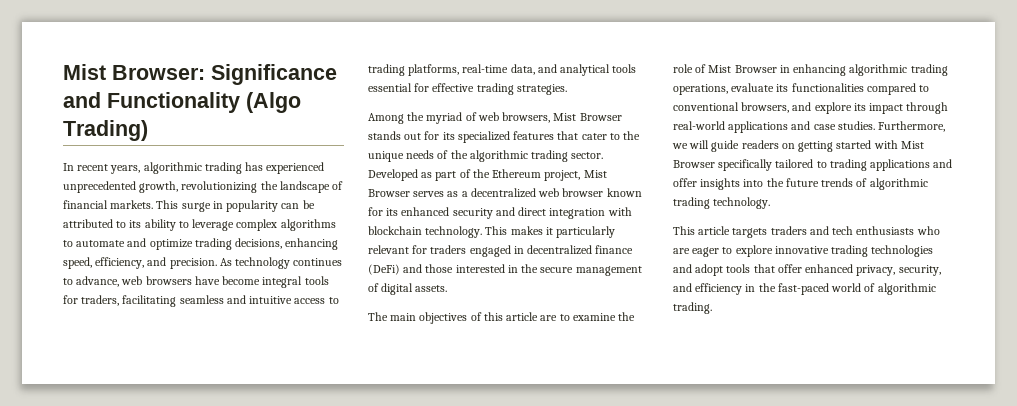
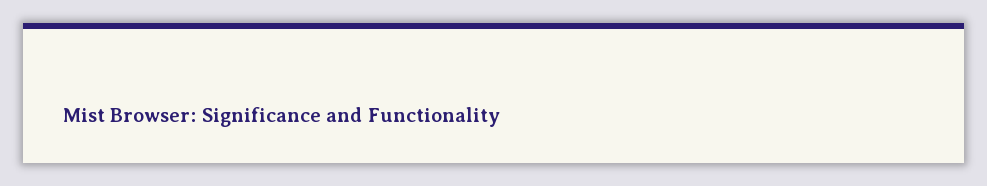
- Mist Browser: Significance and Functionality (Algo Trading)
- In recent years, algorithmic trading has experienced unprecedented growth, revolutionizing the landscape of financial markets. This surge in popularity can be attributed to its ability to leverage complex algorithms to automate and optimize trading decisions, enhancing speed, efficiency, and precision. As technology continues to advance, web browsers have become integral tools for traders, facilitating seamless and intuitive access to trading platforms, real-time data, and analytical tools essential for effective trading strategies.
- Among the myriad of web browsers, Mist Browser stands out for its specialized features that cater to the unique needs of the algorithmic trading sector. Developed as part of the Ethereum project, Mist Browser serves as a decentralized web browser known for its enhanced security and direct integration with blockchain technology. This makes it particularly relevant for traders engaged in decentralized finance (DeFi) and those interested in the secure management of digital assets.
- The main objectives of this article are to examine the role of Mist Browser in enhancing algorithmic trading operations, evaluate its functionalities compared to conventional browsers, and explore its impact through real-world applications and case studies. Furthermore, we will guide readers on getting started with Mist Browser specifically tailored to trading applications and offer insights into the future trends of algorithmic trading technology.
- This article targets traders and tech enthusiasts who are eager to explore innovative trading technologies and adopt tools that offer enhanced privacy, security, and efficiency in the fast-paced world of algorithmic trading.
+ Mist Browser: Significance and Functionality

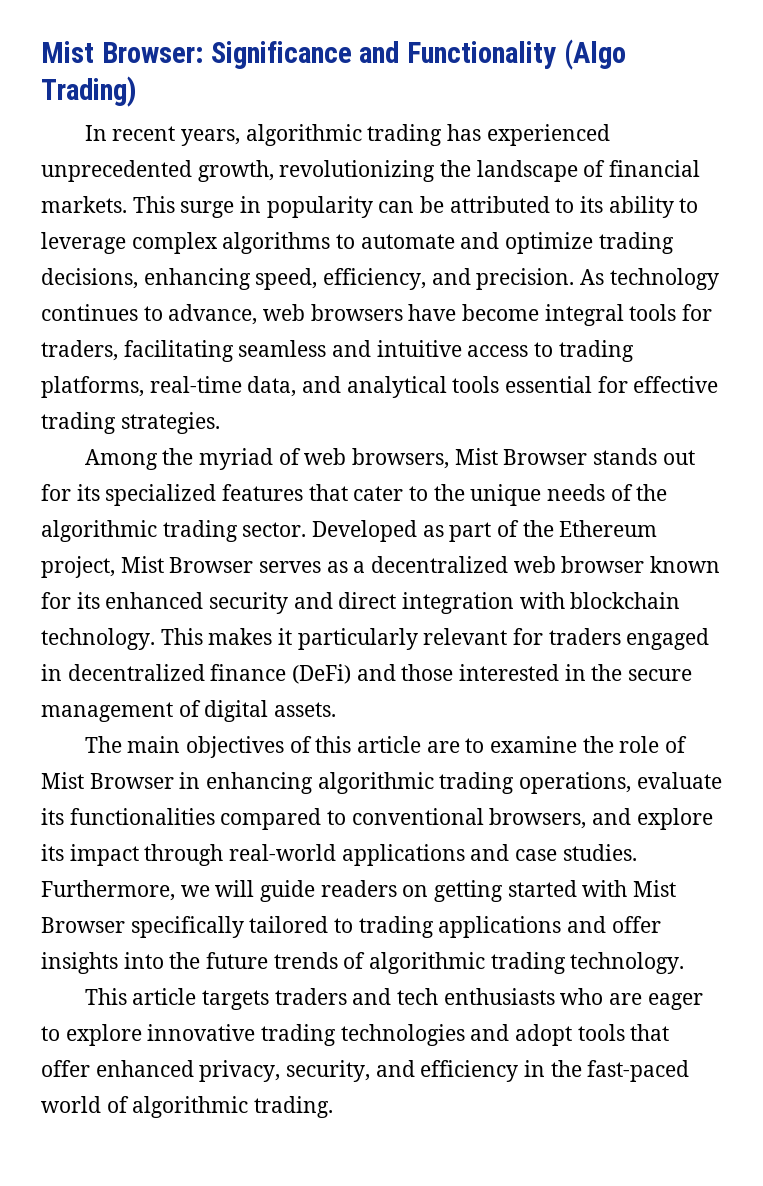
- Mist Browser: Significance and Functionality
+ Mist Browser: Significance and Functionality (Algo Trading)
+ In recent years, algorithmic trading has experienced unprecedented growth, revolutionizing the landscape of financial markets. This surge in popularity can be attributed to its ability to leverage complex algorithms to automate and optimize trading decisions, enhancing speed, efficiency, and precision. As technology continues to advance, web browsers have become integral tools for traders, facilitating seamless and intuitive access to trading platforms, real-time data, and analytical tools essential for effective trading strategies.
+ Among the myriad of web browsers, Mist Browser stands out for its specialized features that cater to the unique needs of the algorithmic trading sector. Developed as part of the Ethereum project, Mist Browser serves as a decentralized web browser known for its enhanced security and direct integration with blockchain technology. This makes it particularly relevant for traders engaged in decentralized finance (DeFi) and those interested in the secure management of digital assets.
+ The main objectives of this article are to examine the role of Mist Browser in enhancing algorithmic trading operations, evaluate its functionalities compared to conventional browsers, and explore its impact through real-world applications and case studies. Furthermore, we will guide readers on getting started with Mist Browser specifically tailored to trading applications and offer insights into the future trends of algorithmic trading technology.
+ This article targets traders and tech enthusiasts who are eager to explore innovative trading technologies and adopt tools that offer enhanced privacy, security, and efficiency in the fast-paced world of algorithmic trading.

